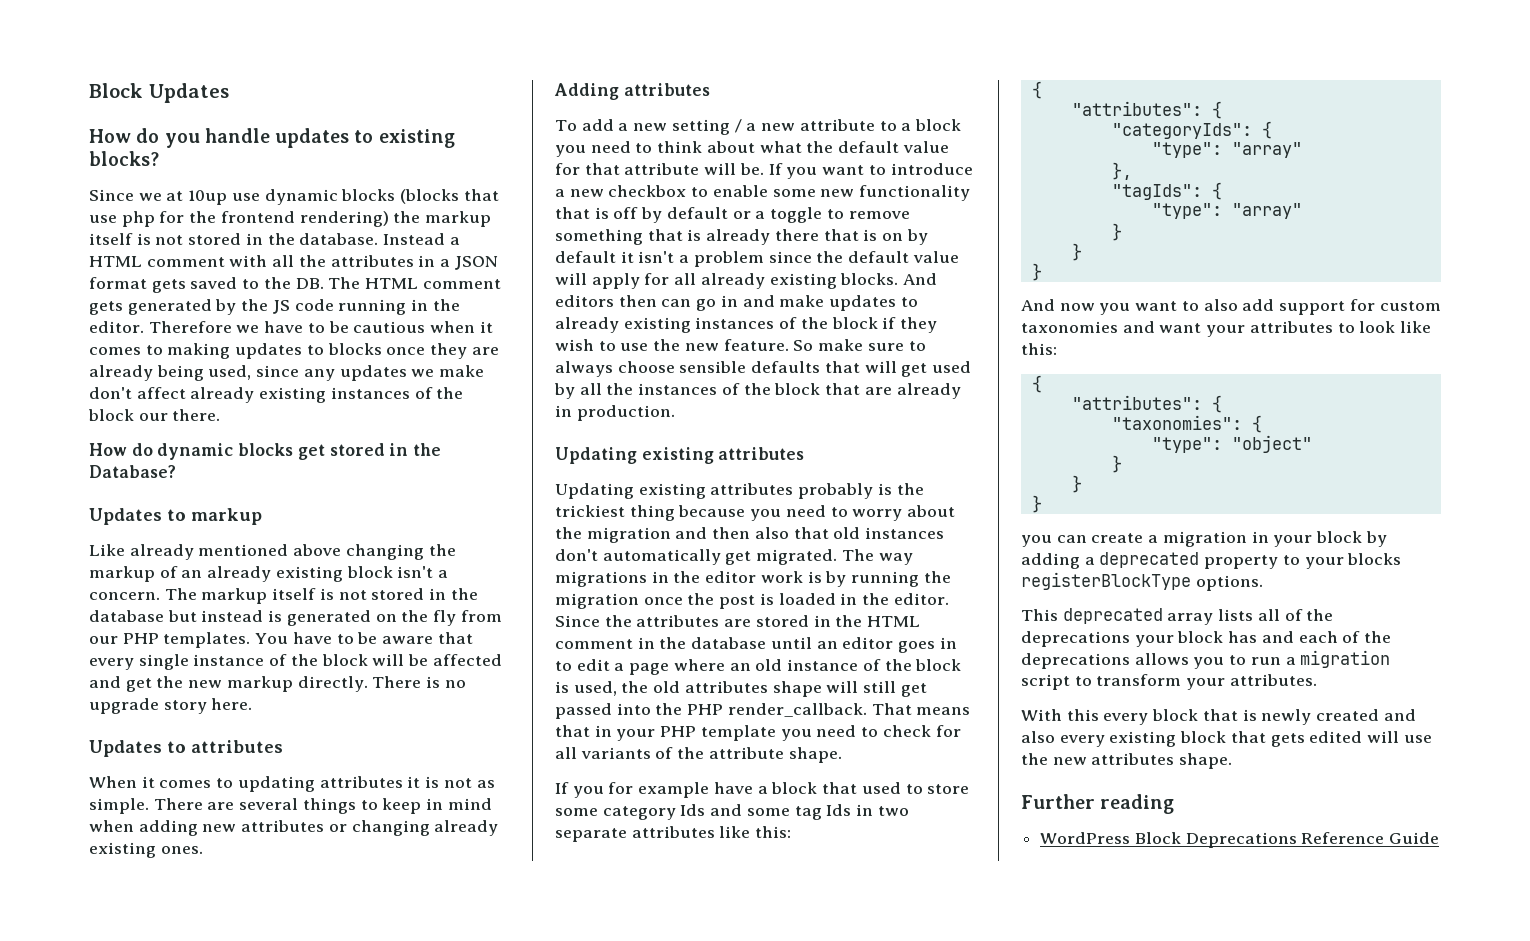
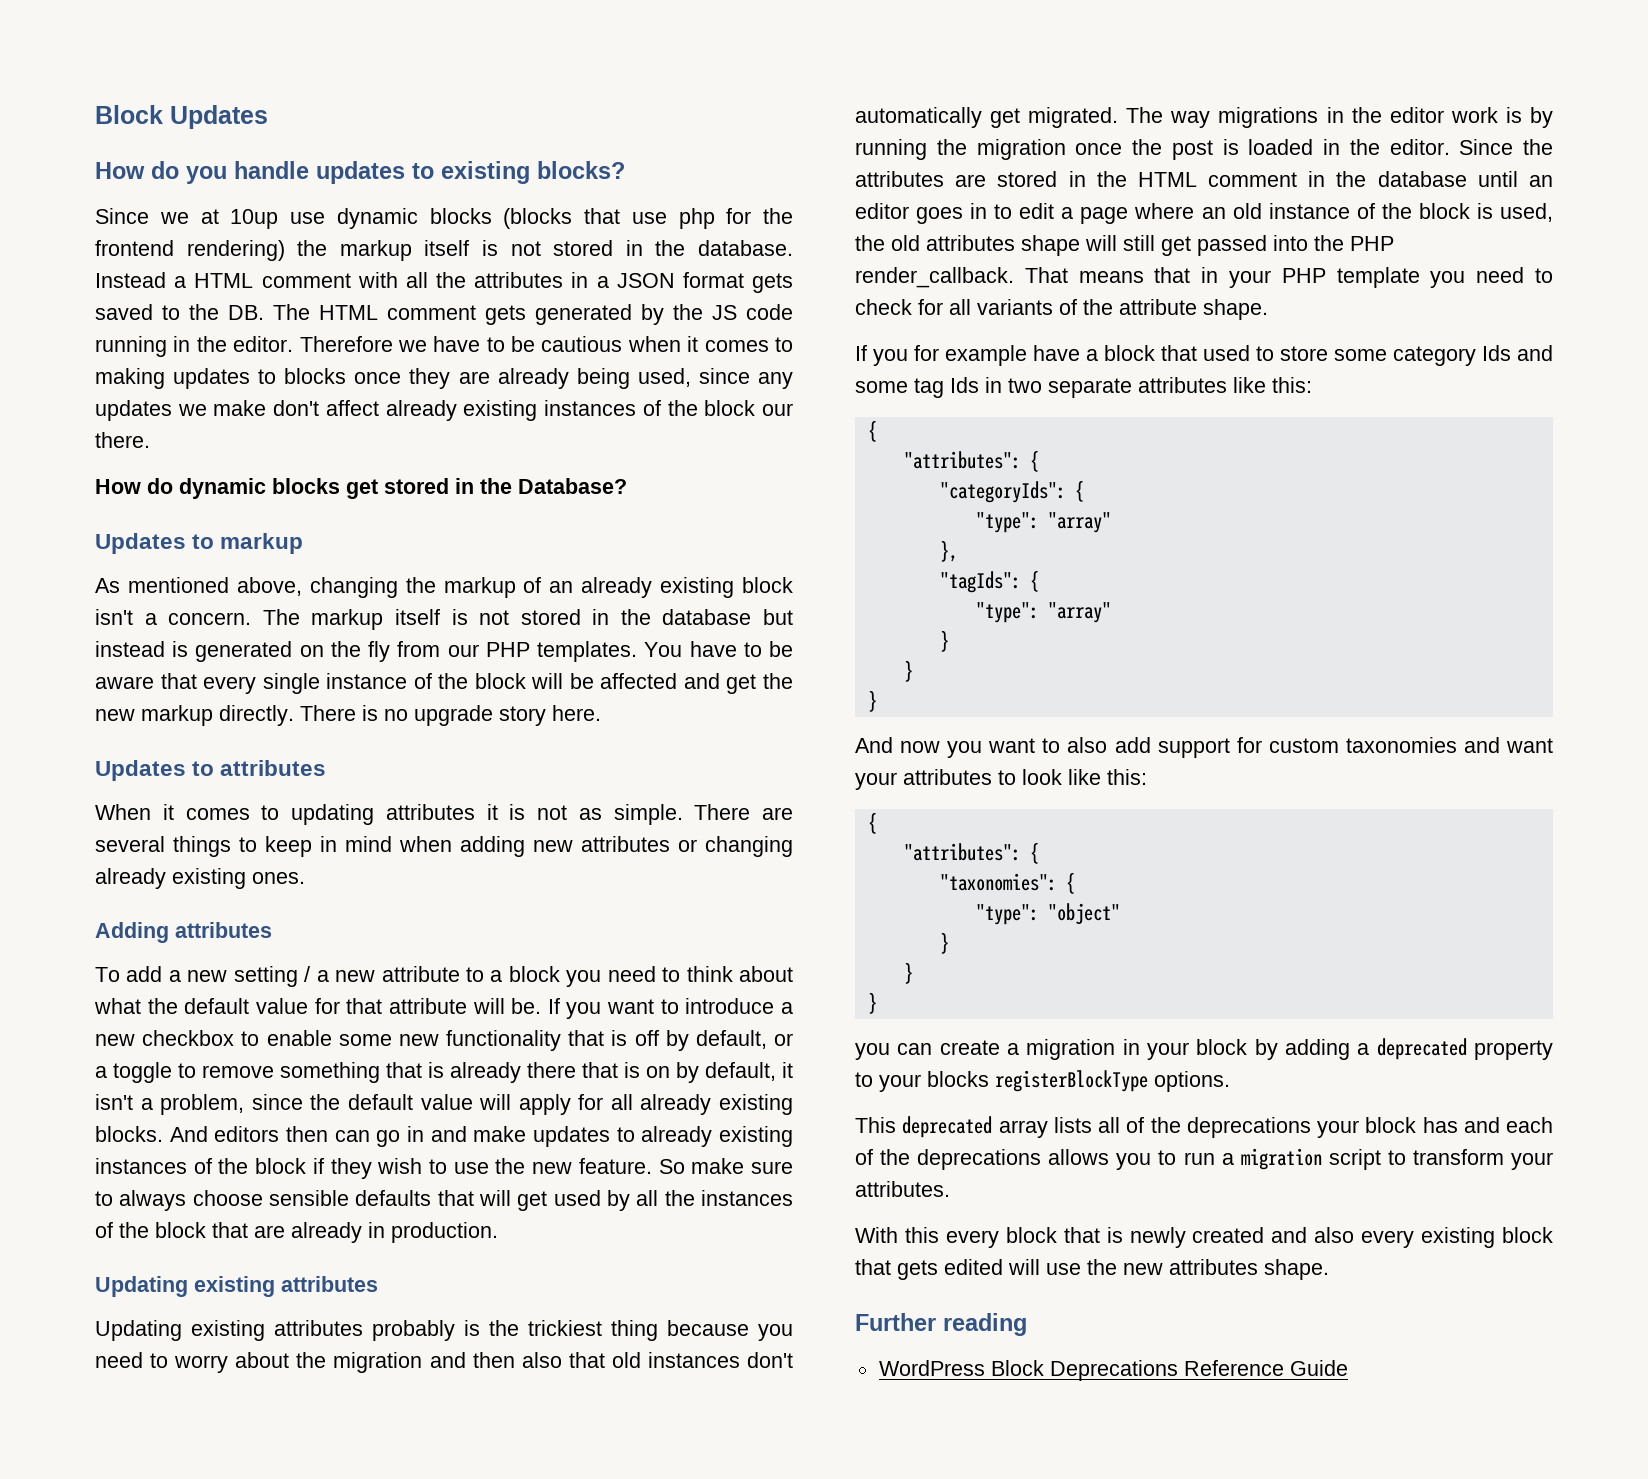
- Like already mentioned above changing the markup of an already existing block isn't a concern.
+ As mentioned above, changing the markup of an already existing block isn't a concern.
- If you want to introduce a new checkbox to enable some new functionality that is off by default or a toggle to remove something that is already there that is on by default it isn't a problem since the default value will apply for all already existing blocks.
+ If you want to introduce a new checkbox to enable some new functionality that is off by default, or a toggle to remove something that is already there that is on by default, it isn't a problem, since the default value will apply for all already existing blocks.

